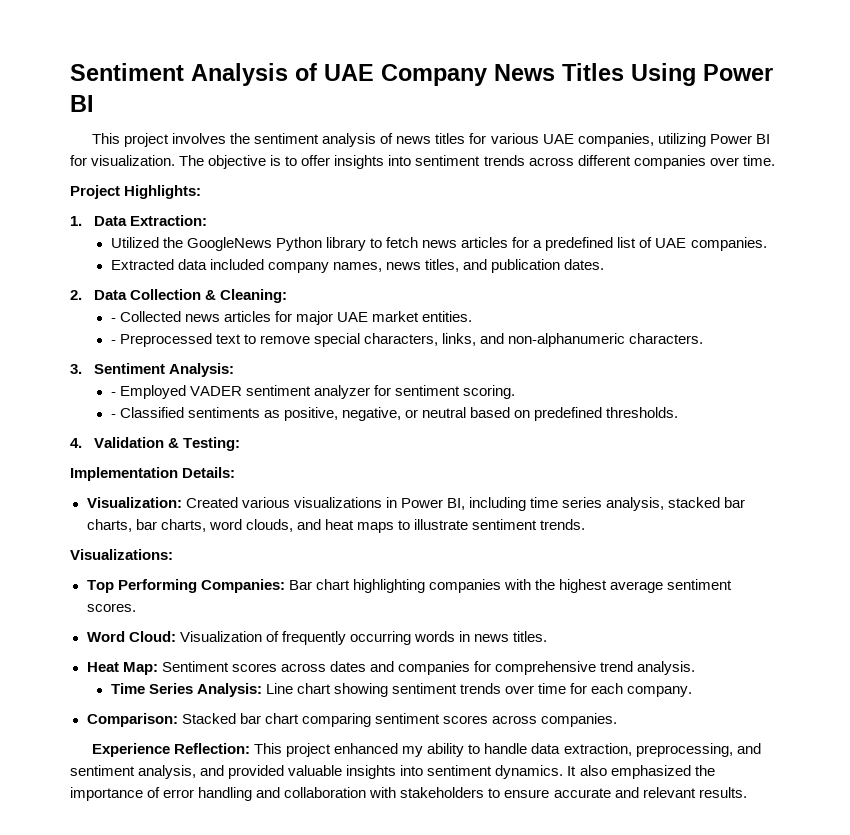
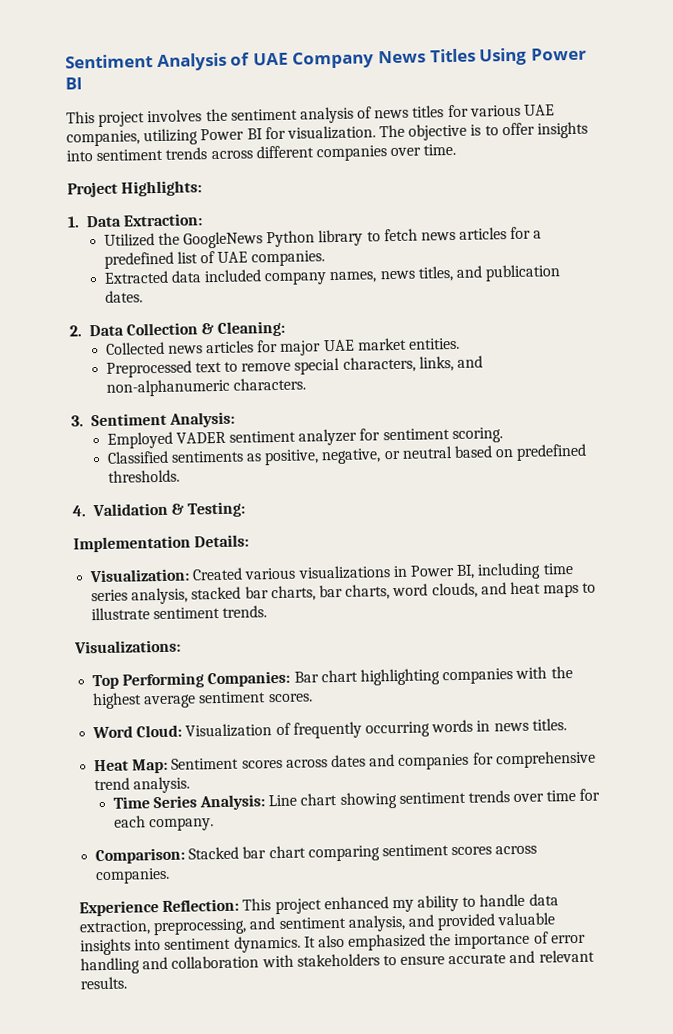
- - Collected news articles for major UAE market entities.
+ Collected news articles for major UAE market entities.
- - Preprocessed text to remove special characters, links, and non-alphanumeric characters.
+ Preprocessed text to remove special characters, links, and non-alphanumeric characters.
- - Employed VADER sentiment analyzer for sentiment scoring.
+ Employed VADER sentiment analyzer for sentiment scoring.
- - Classified sentiments as positive, negative, or neutral based on predefined thresholds.
+ Classified sentiments as positive, negative, or neutral based on predefined thresholds.

